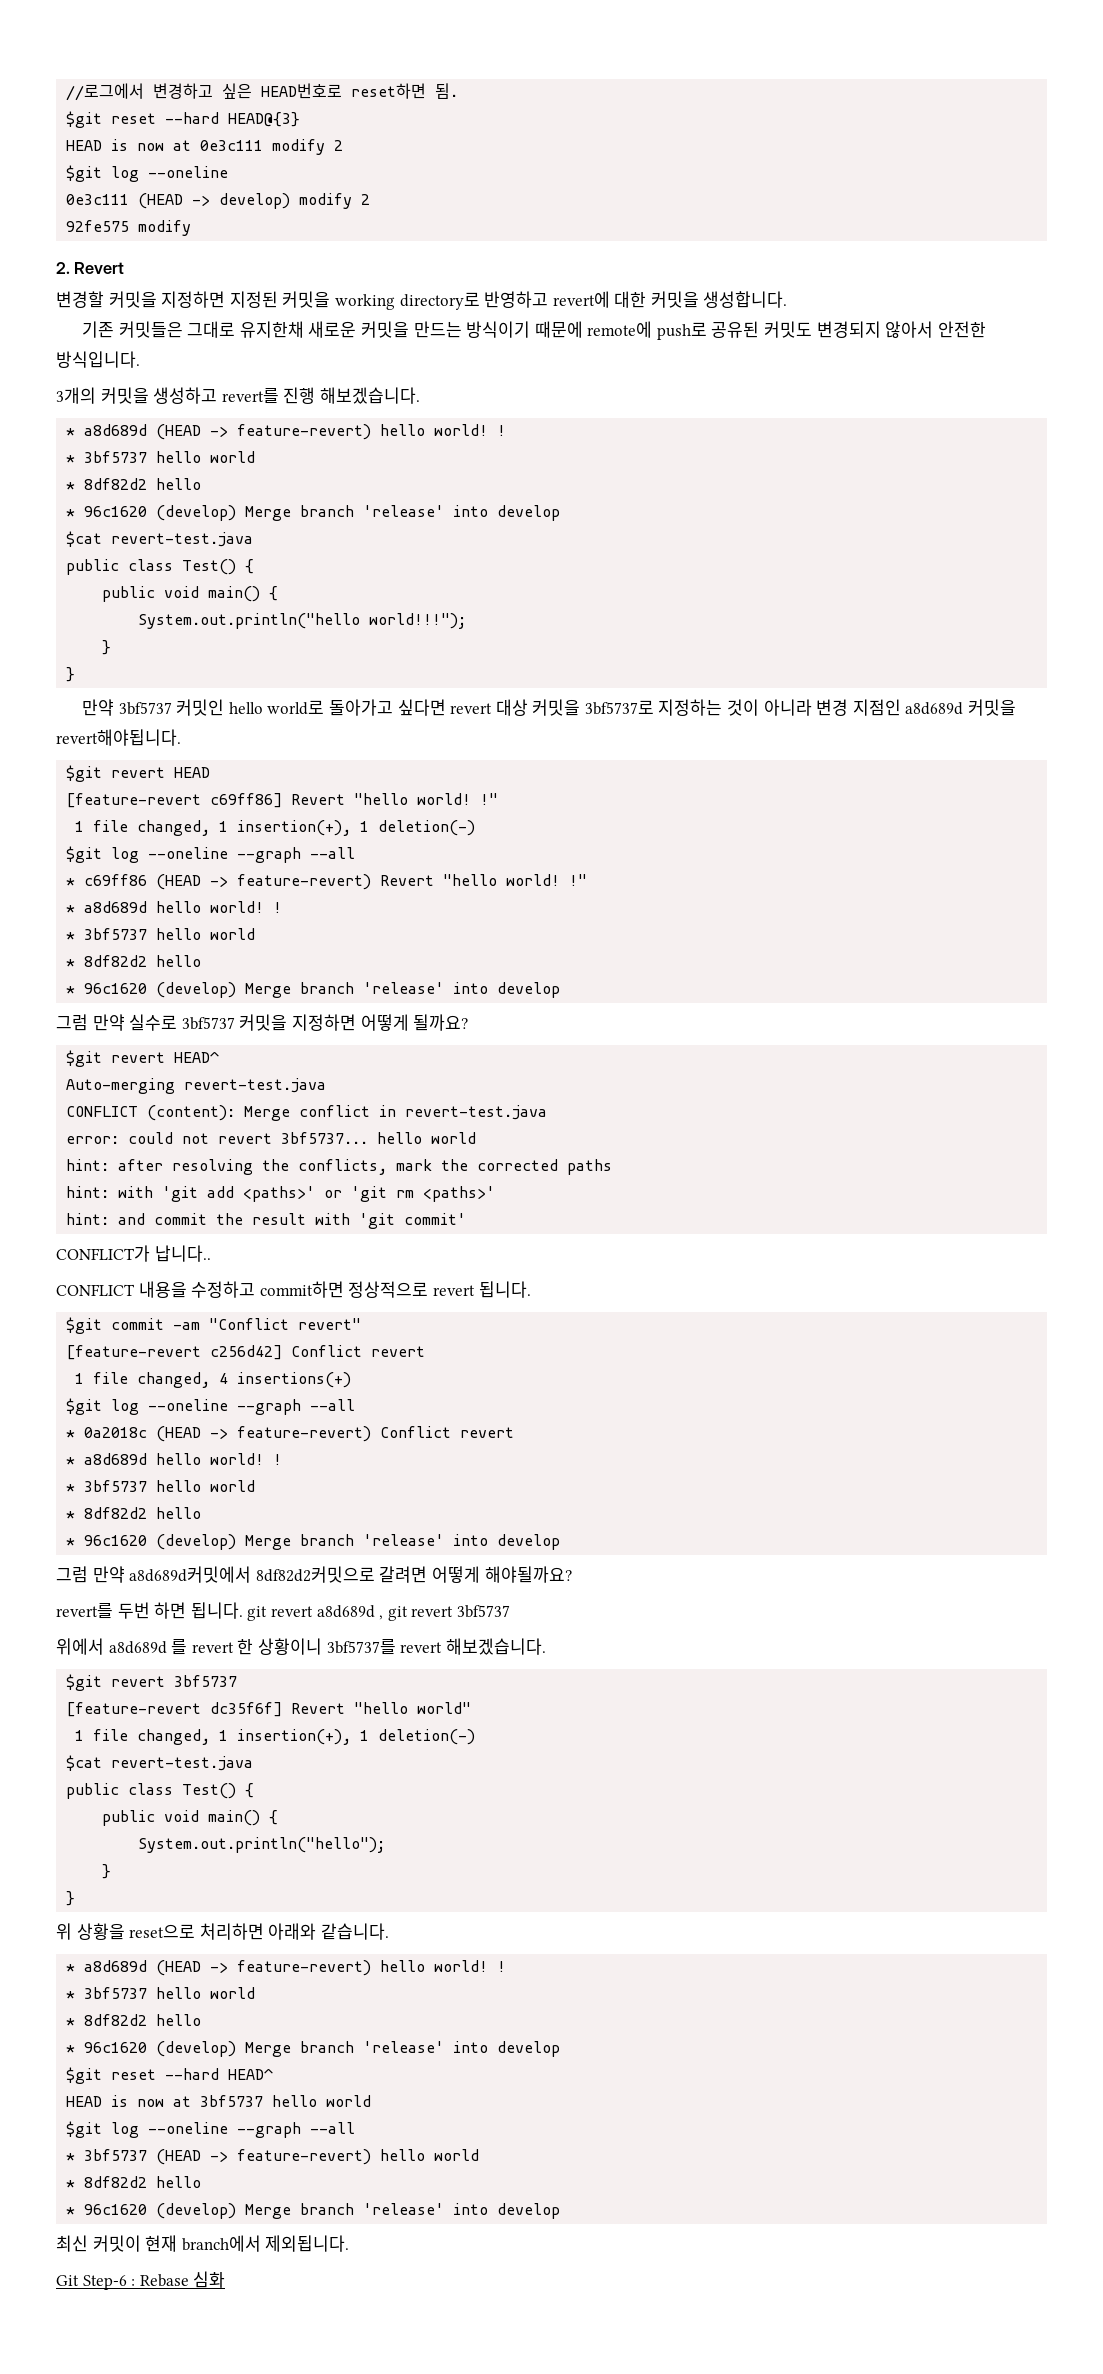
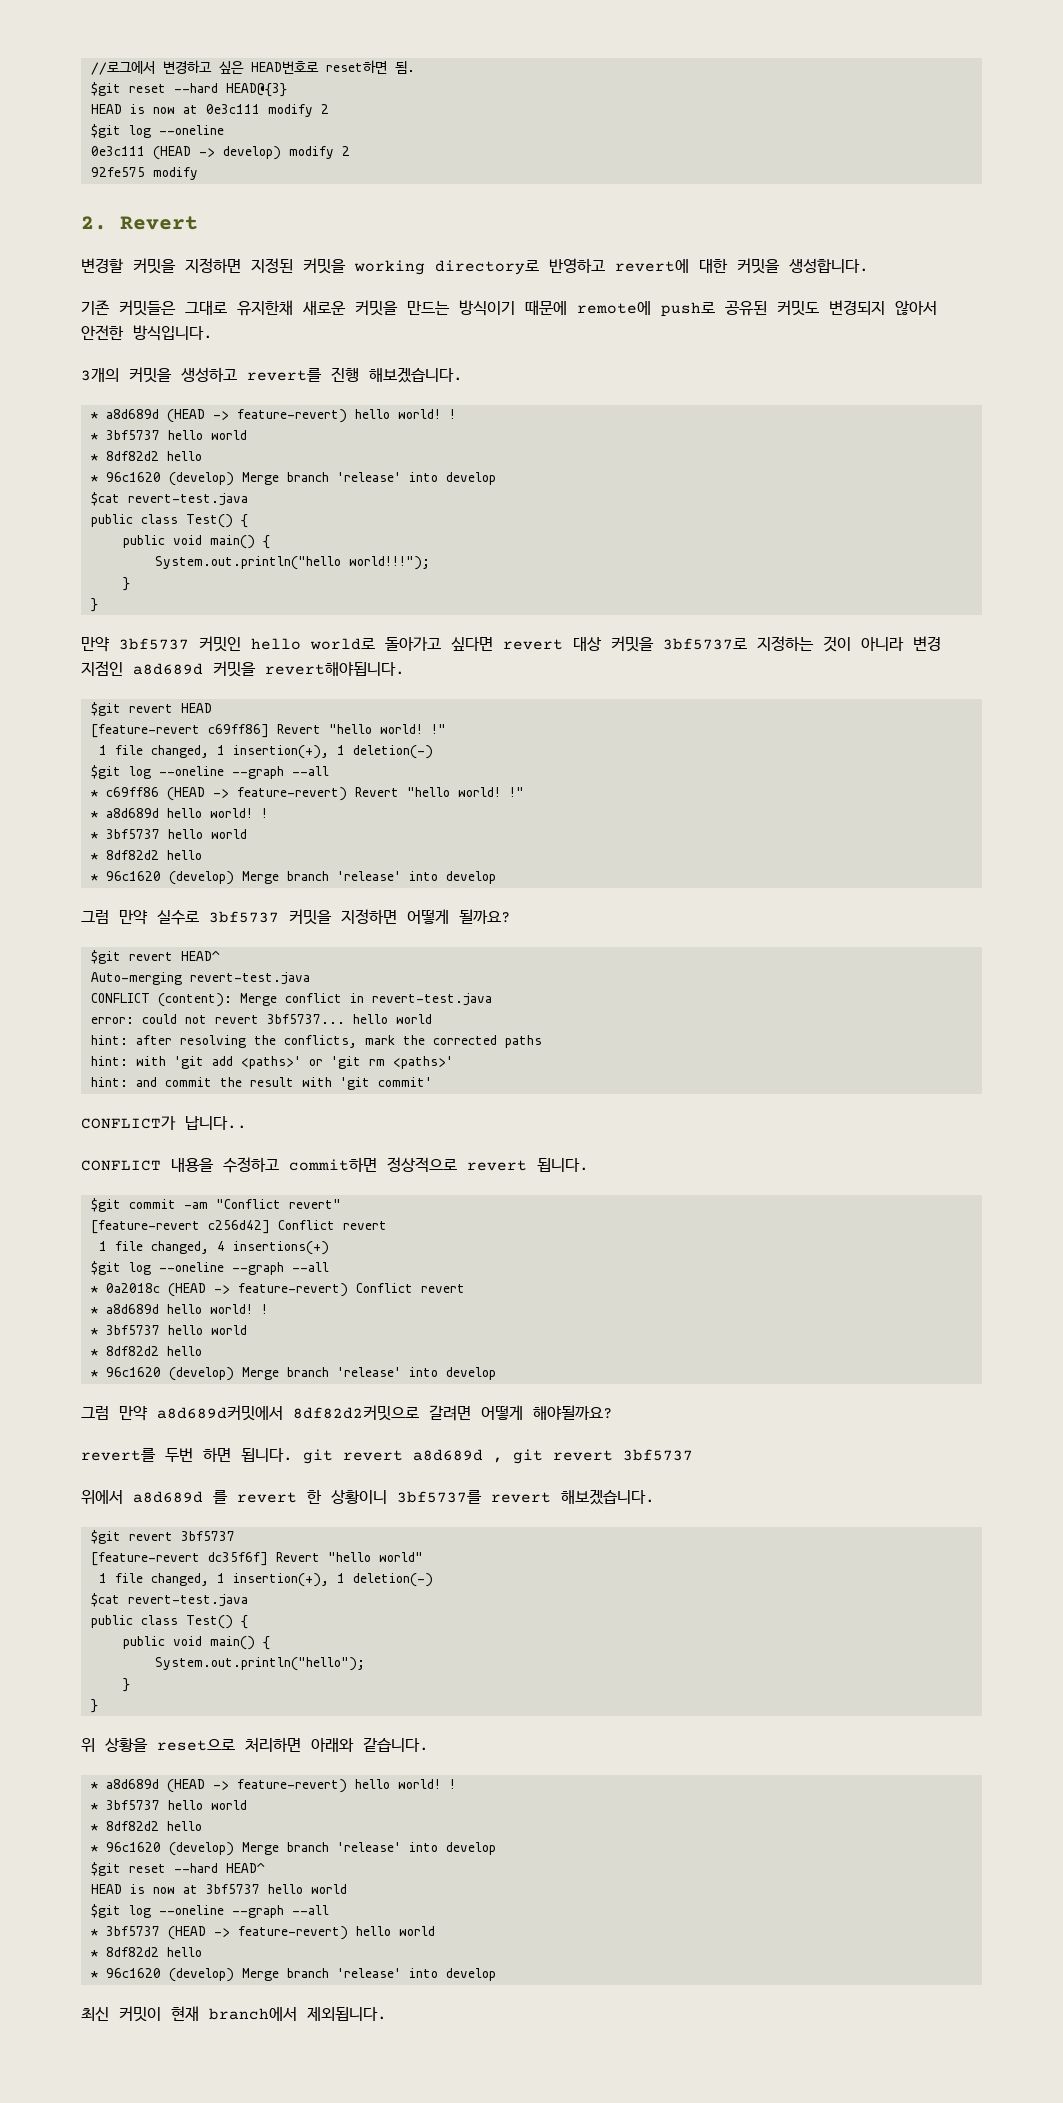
- Git Step-6 : Rebase 심화

